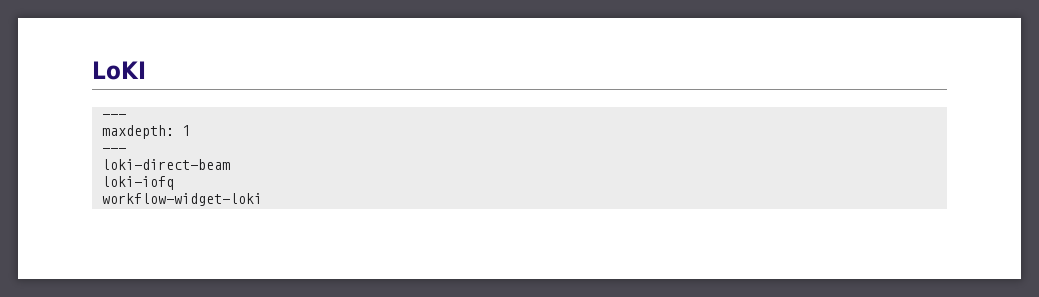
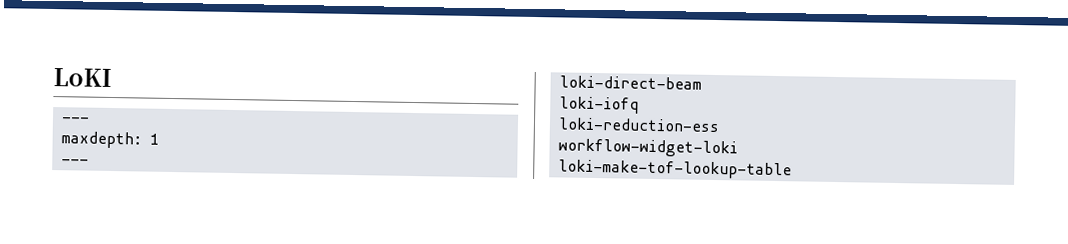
+ loki-reduction-ess
+ loki-make-tof-lookup-table

